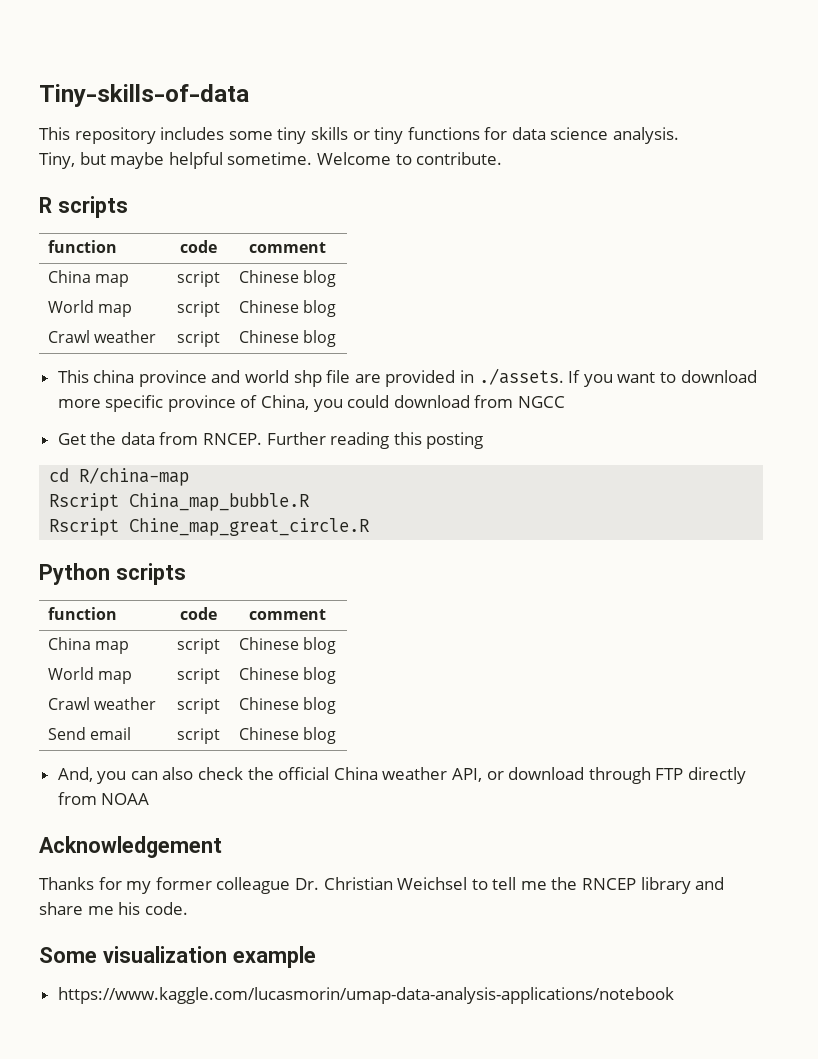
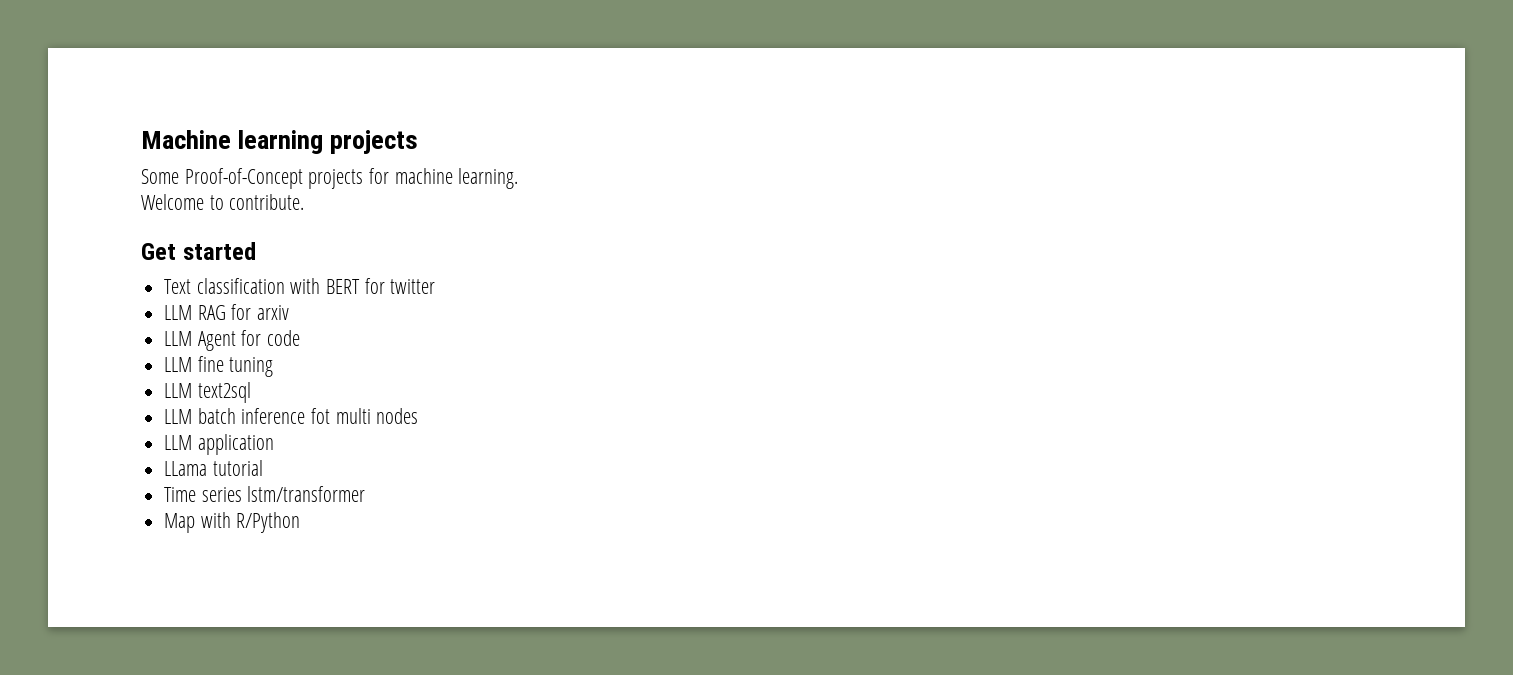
- Tiny-skills-of-data
- This repository includes some tiny skills or tiny functions for data science analysis.
- Tiny, but maybe helpful sometime. Welcome to contribute.
- R scripts
- function | code | comment
- China map | script | Chinese blog
- World map | script | Chinese blog
- Crawl weather | script | Chinese blog
- This china province and world shp file are provided in ./assets. If you want to download more specific province of China, you could download from NGCC
- Get the data from RNCEP. Further reading this posting
- cd R/china-map
- Rscript China_map_bubble.R
- Rscript Chine_map_great_circle.R
- Python scripts
- function | code | comment
- China map | script | Chinese blog
- World map | script | Chinese blog
- Crawl weather | script | Chinese blog
- Send email | script | Chinese blog
- And, you can also check the official China weather API, or download through FTP directly from NOAA
- Acknowledgement
- Thanks for my former colleague Dr. Christian Weichsel to tell me the RNCEP library and share me his code.
- Some visualization example
- https://www.kaggle.com/lucasmorin/umap-data-analysis-applications/notebook
+ Machine learning projects
+ Some Proof-of-Concept projects for machine learning.
+ Welcome to contribute.
+ Get started
+ Text classification with BERT for twitter
+ LLM RAG for arxiv
+ LLM Agent for code
+ LLM fine tuning
+ LLM text2sql
+ LLM batch inference fot multi nodes
+ LLM application
+ LLama tutorial
+ Time series lstm/transformer
+ Map with R/Python

